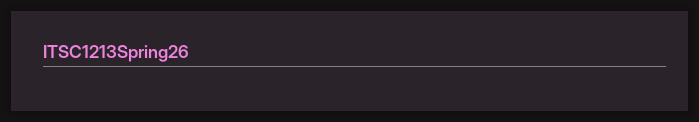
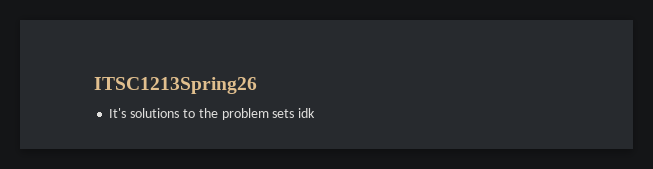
+ It's solutions to the problem sets idk

